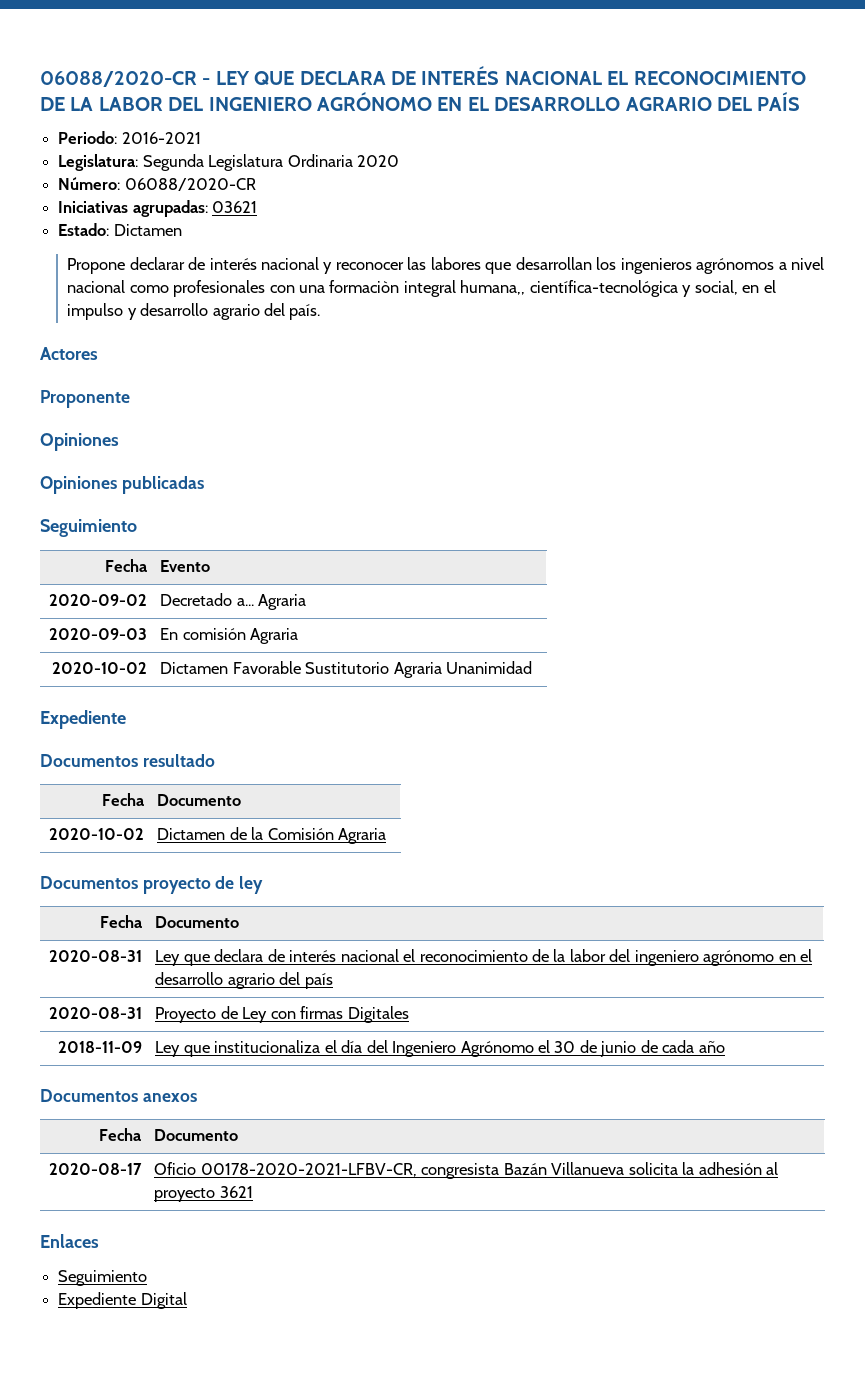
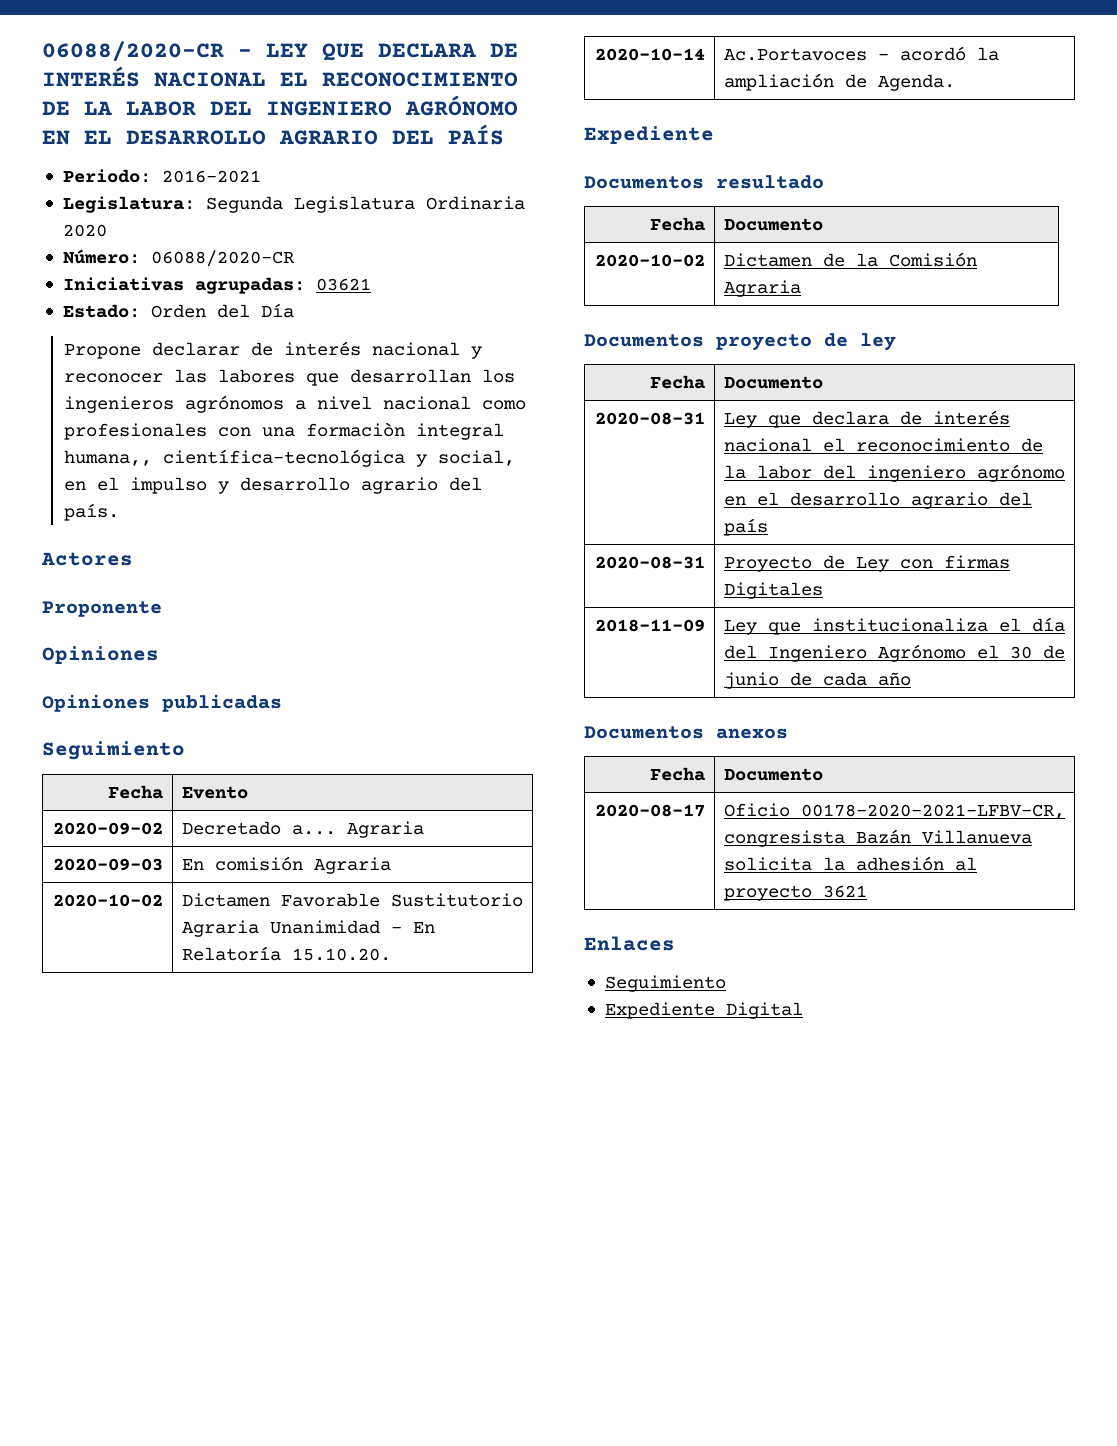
- Estado: Dictamen
+ Estado: Orden del Día
- 2020-10-02 | Dictamen Favorable Sustitutorio Agraria Unanimidad
+ 2020-10-02 | Dictamen Favorable Sustitutorio Agraria Unanimidad - En Relatoría 15.10.20.
+ 2020-10-14 | Ac.Portavoces - acordó la ampliación de Agenda.

